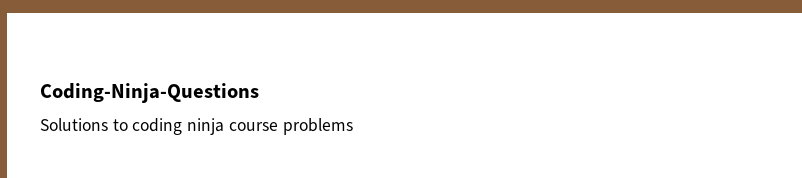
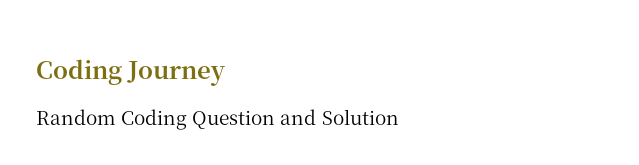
- Coding-Ninja-Questions
- Solutions to coding ninja course problems
+ Coding Journey
+ Random Coding Question and Solution

